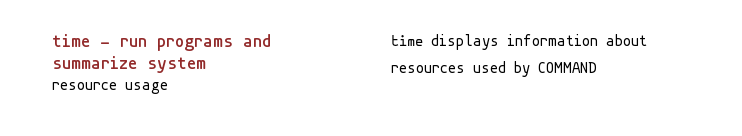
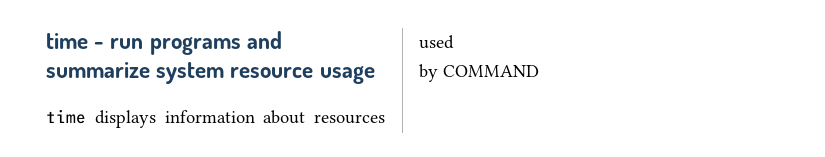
- time - run programs and summarize system
- resource usage
+ time - run programs and summarize system resource usage
- time displays information about
- resources used by COMMAND
+ time displays information about resources used
+ by COMMAND

